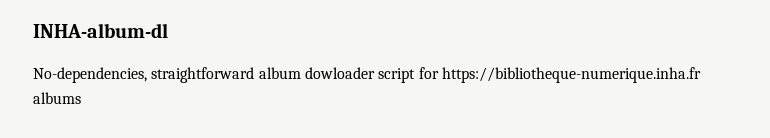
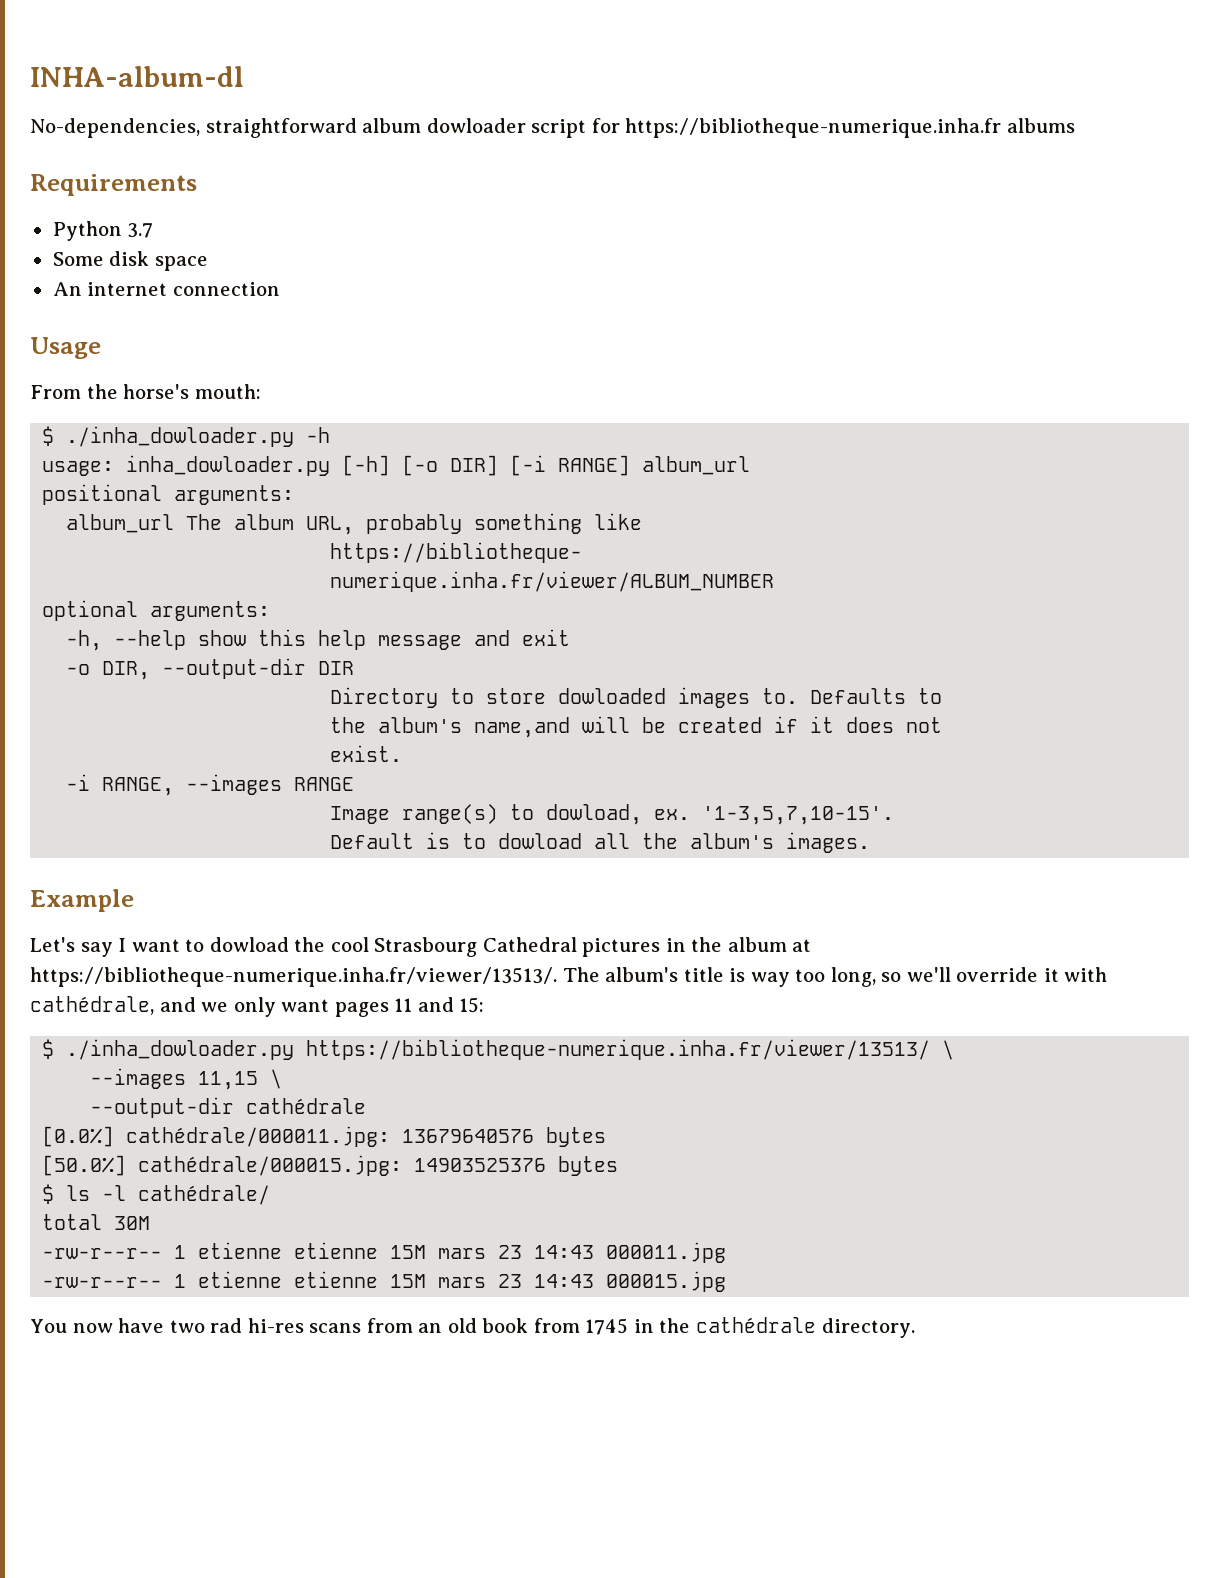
+ Requirements
+ Python 3.7
+ Some disk space
+ An internet connection
+ Usage
+ From the horse's mouth:
+ $ ./inha_dowloader.py -h
+ usage: inha_dowloader.py [-h] [-o DIR] [-i RANGE] album_url
+ positional arguments:
+ album_url The album URL, probably something like
+ https://bibliotheque-
+ numerique.inha.fr/viewer/ALBUM_NUMBER
+ optional arguments:
+ -h, --help show this help message and exit
+ -o DIR, --output-dir DIR
+ Directory to store dowloaded images to. Defaults to
+ the album's name,and will be created if it does not
+ exist.
+ -i RANGE, --images RANGE
+ Image range(s) to dowload, ex. '1-3,5,7,10-15'.
+ Default is to dowload all the album's images.
+ Example
+ Let's say I want to dowload the cool Strasbourg Cathedral pictures in the album at https://bibliotheque-numerique.inha.fr/viewer/13513/. The album's title is way too long, so we'll override it with cathédrale, and we only want pages 11 and 15:
+ $ ./inha_dowloader.py https://bibliotheque-numerique.inha.fr/viewer/13513/ \
+ --images 11,15 \
+ --output-dir cathédrale
+ [0.0%] cathédrale/000011.jpg: 13679640576 bytes
+ [50.0%] cathédrale/000015.jpg: 14903525376 bytes
+ $ ls -l cathédrale/
+ total 30M
+ -rw-r--r-- 1 etienne etienne 15M mars 23 14:43 000011.jpg
+ -rw-r--r-- 1 etienne etienne 15M mars 23 14:43 000015.jpg
+ You now have two rad hi-res scans from an old book from 1745 in the cathédrale directory.

